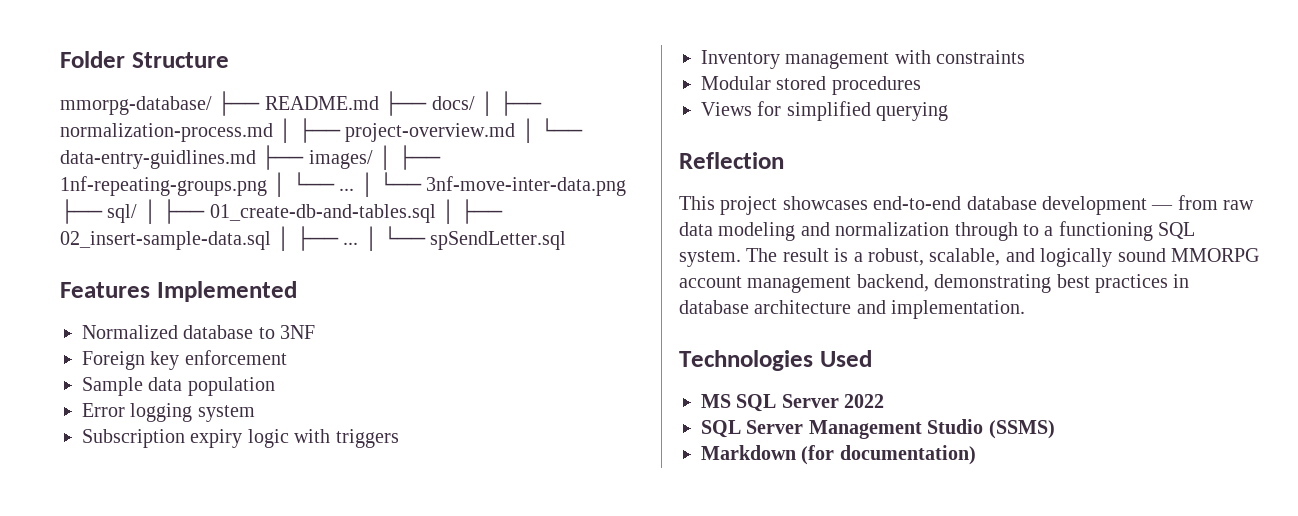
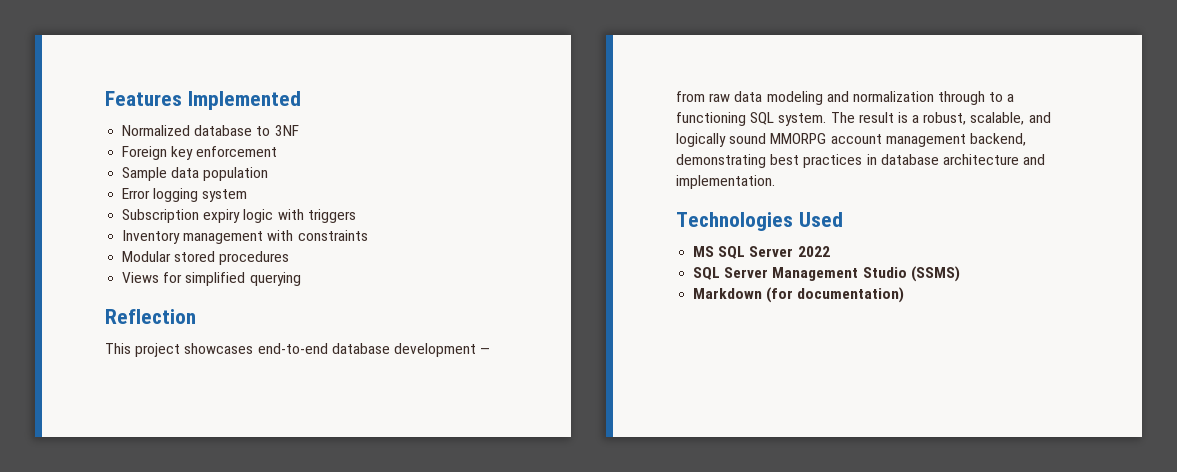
- Folder Structure
- mmorpg-database/ ├── README.md ├── docs/ │ ├── normalization-process.md │ ├── project-overview.md │ └── data-entry-guidlines.md ├── images/ │ ├── 1nf-repeating-groups.png │ └── ... │ └── 3nf-move-inter-data.png ├── sql/ │ ├── 01_create-db-and-tables.sql │ ├── 02_insert-sample-data.sql │ ├── ... │ └── spSendLetter.sql

